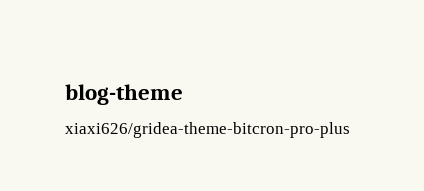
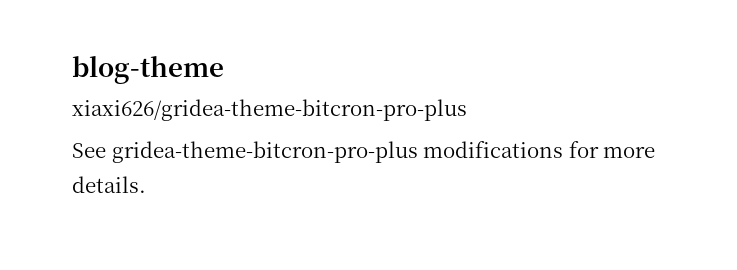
+ See gridea-theme-bitcron-pro-plus modifications for more details.

